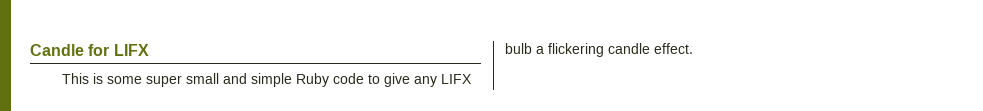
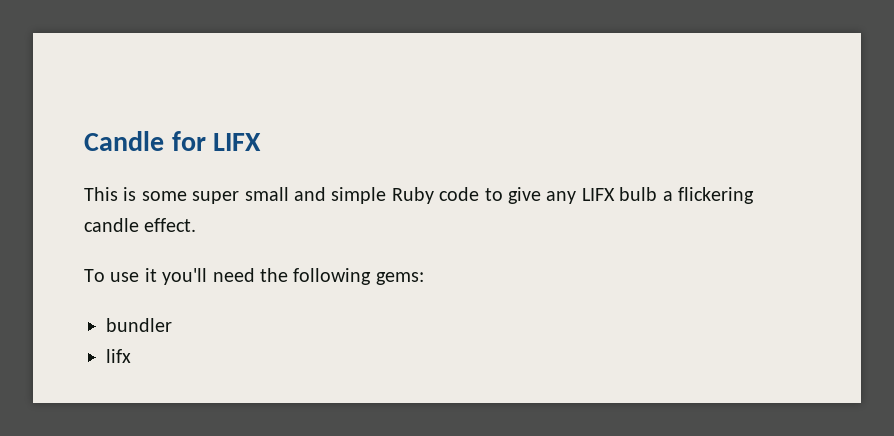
+ To use it you'll need the following gems:
+ bundler
+ lifx

